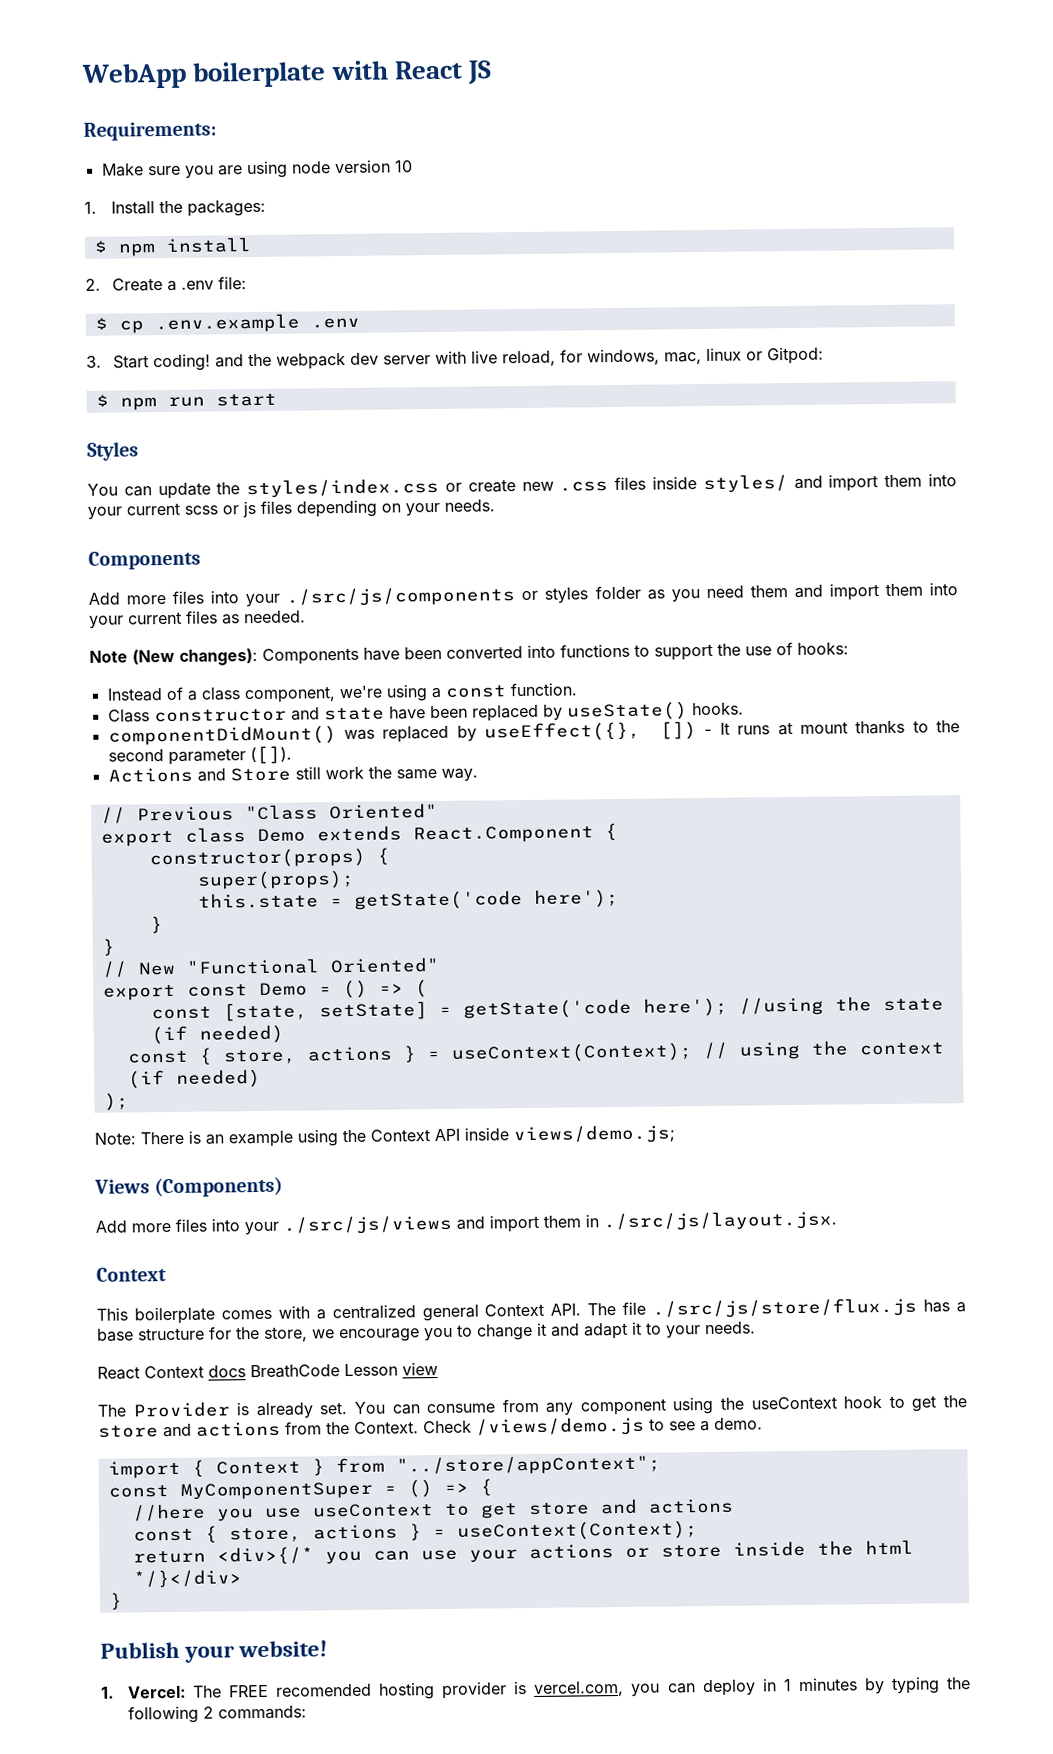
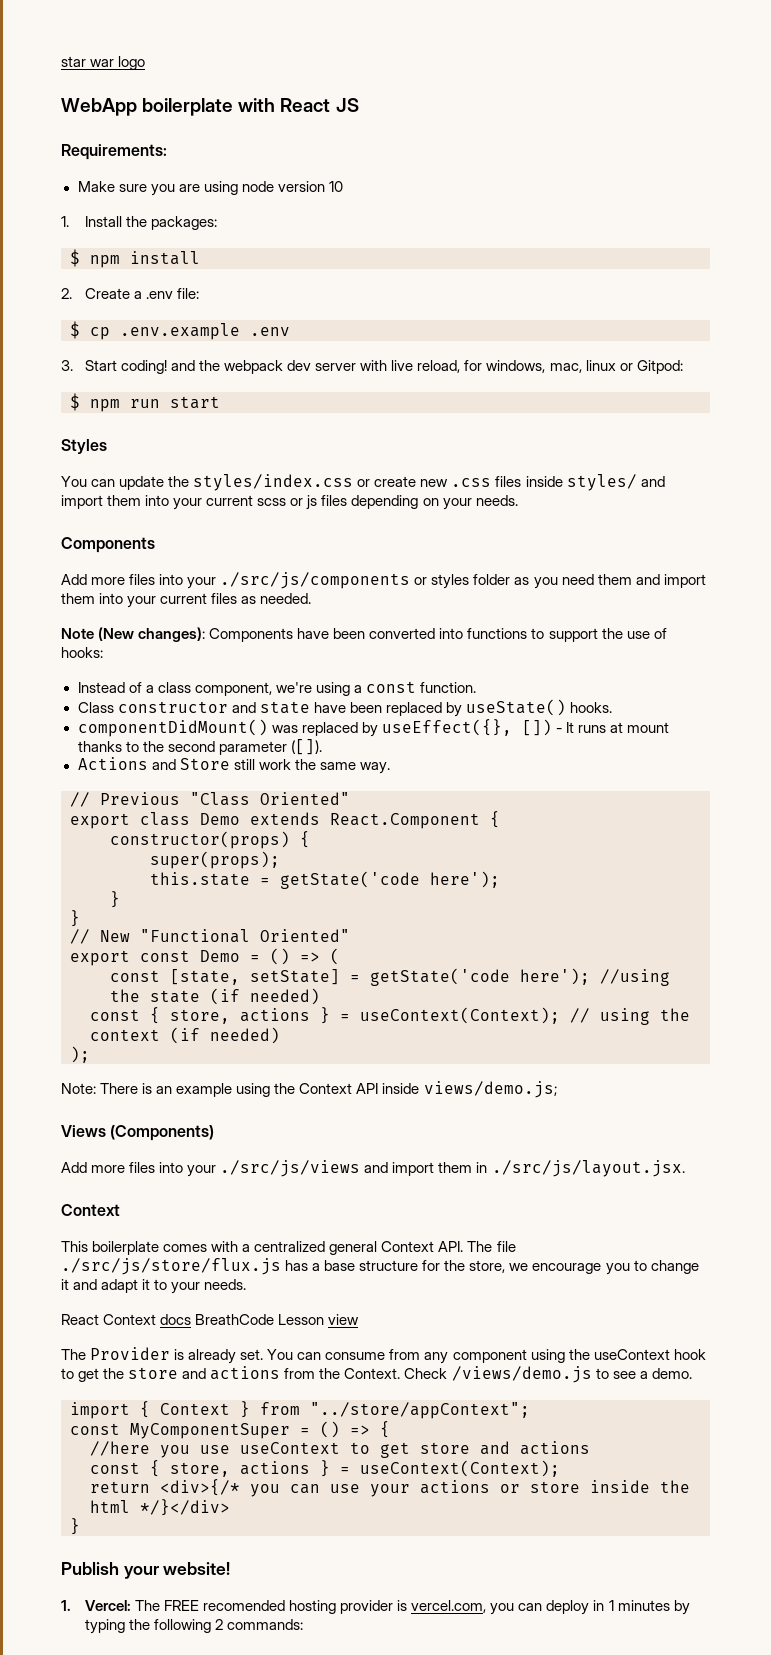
+ star war logo

